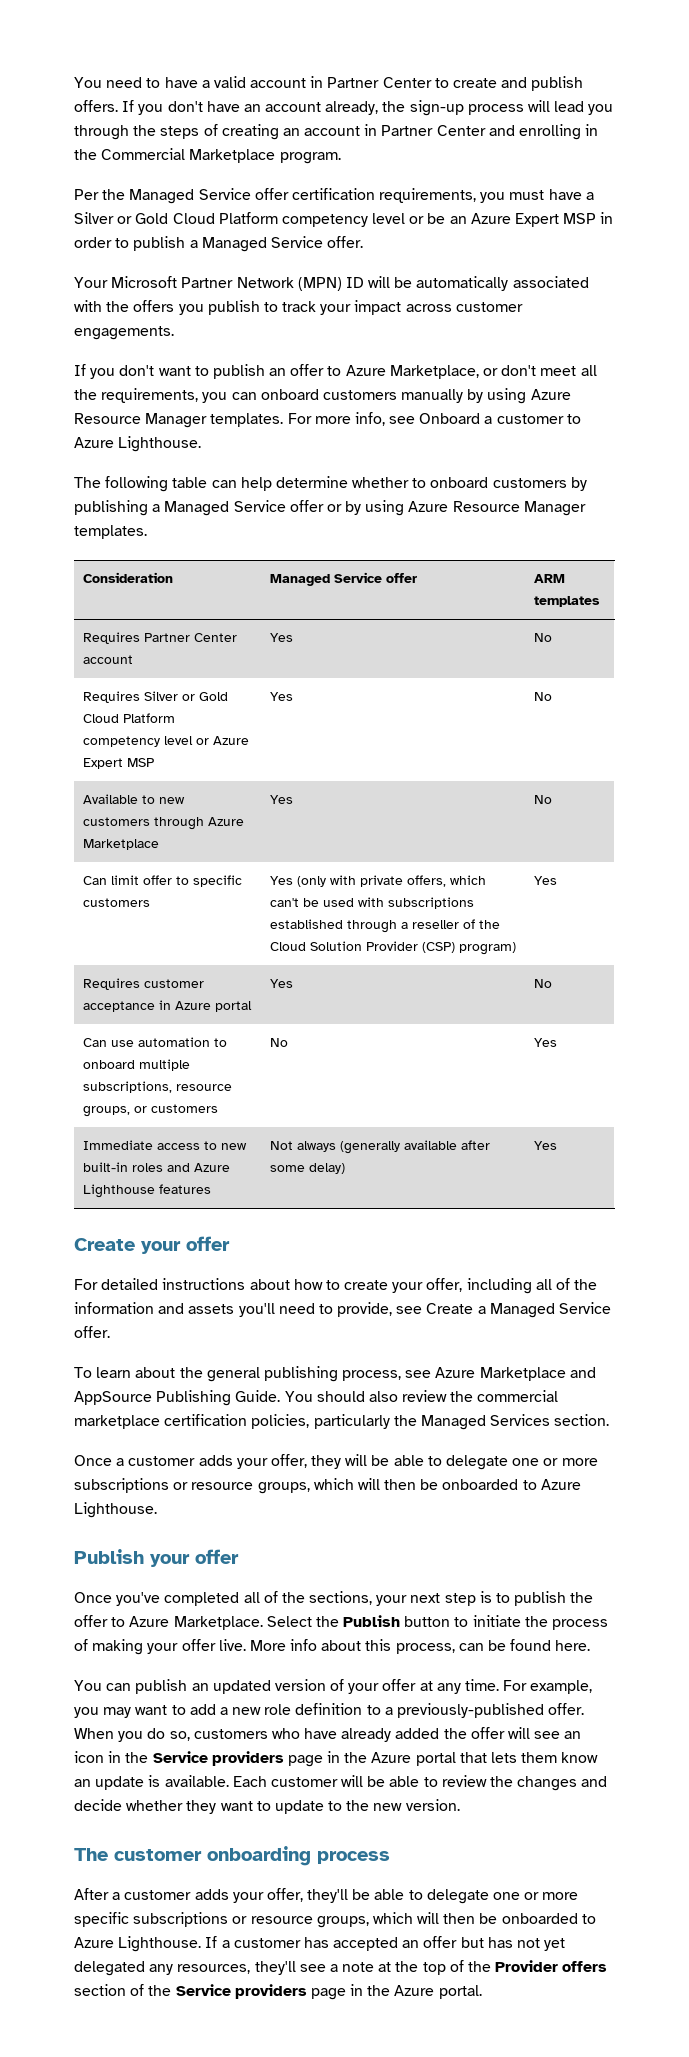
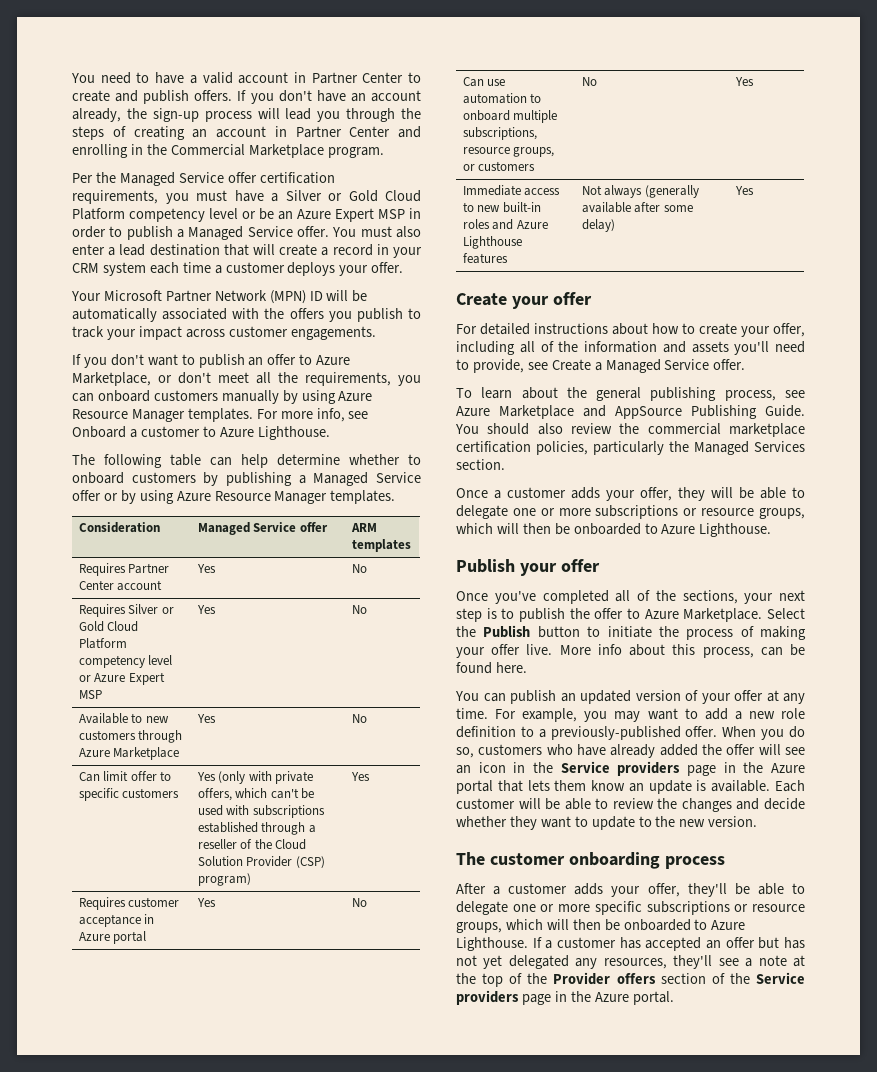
+ You must also enter a lead destination that will create a record in your CRM system each time a customer deploys your offer.

